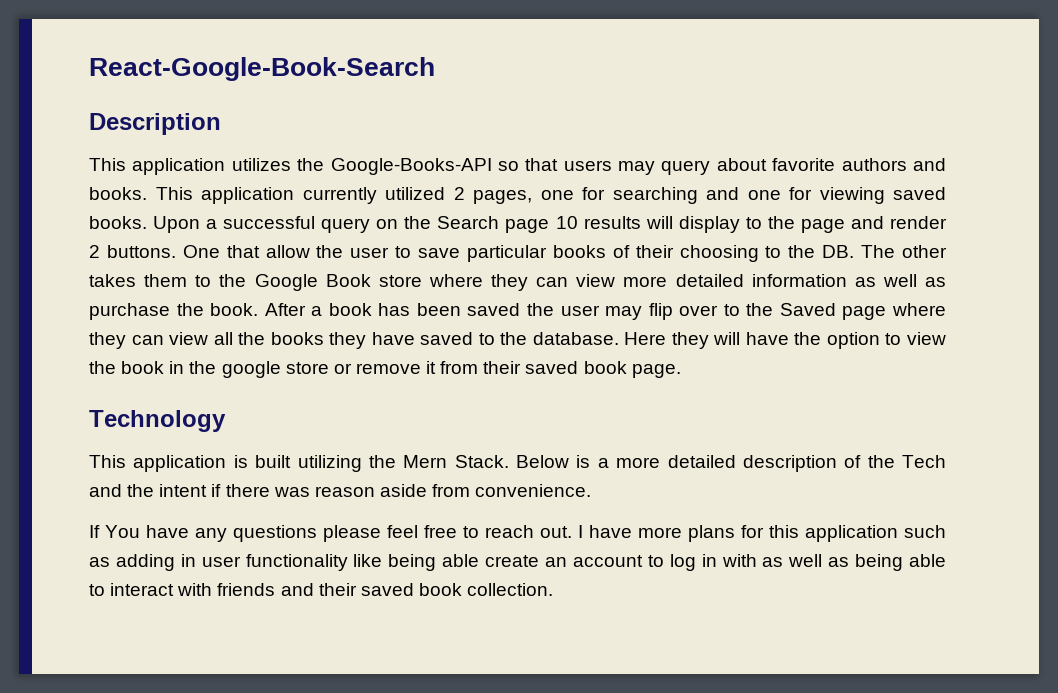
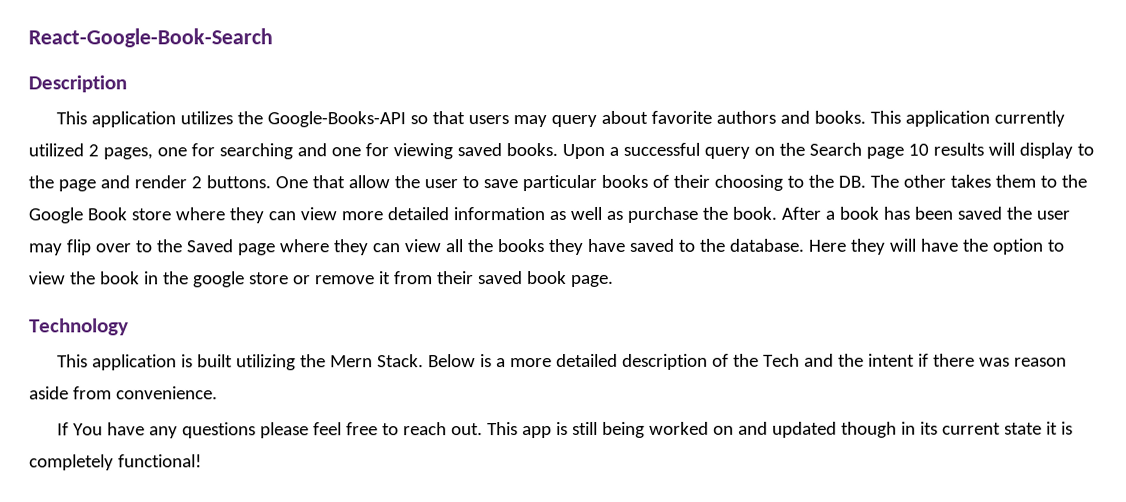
- I have more plans for this application such as adding in user functionality like being able create an account to log in with as well as being able to interact with friends and their saved book collection.
+ This app is still being worked on and updated though in its current state it is completely functional!

